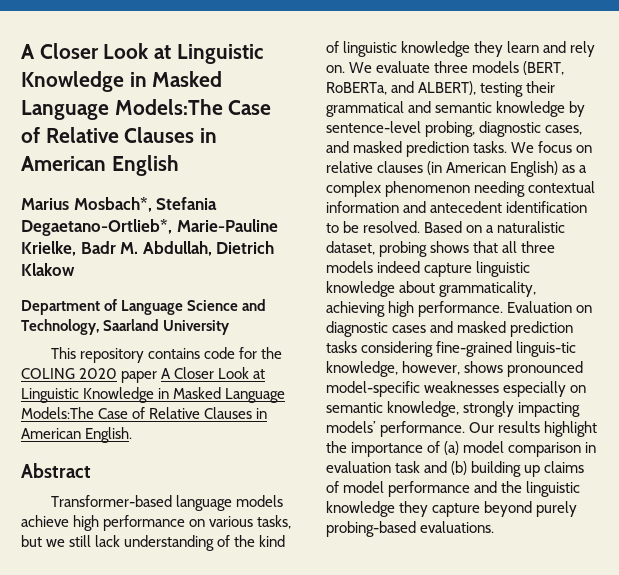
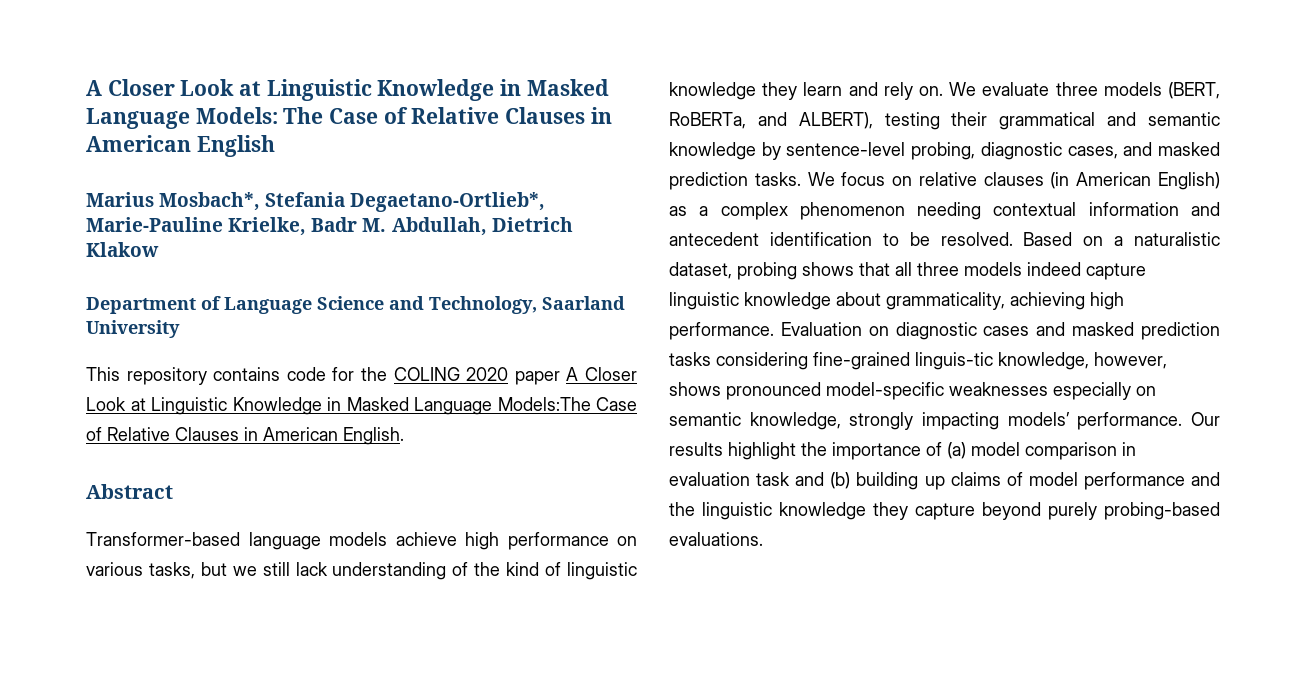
- A Closer Look at Linguistic Knowledge in Masked Language Models:The Case of Relative Clauses in American English
+ A Closer Look at Linguistic Knowledge in Masked Language Models: The Case of Relative Clauses in American English

